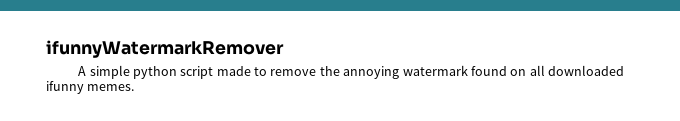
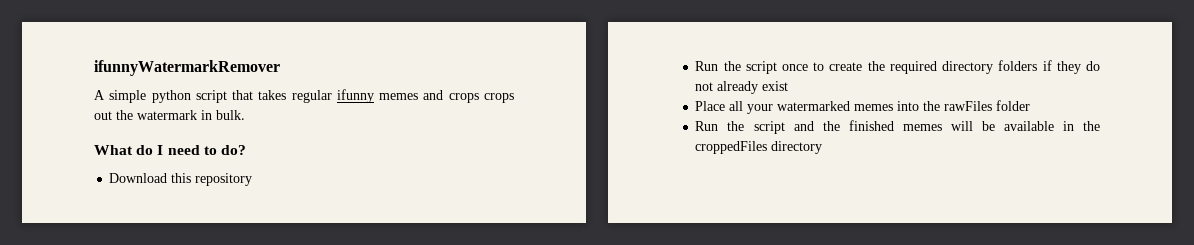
- A simple python script made to remove the annoying watermark found on all downloaded ifunny memes.
+ A simple python script that takes regular ifunny memes and crops crops out the watermark in bulk.
+ What do I need to do?
+ Download this repository
+ Run the script once to create the required directory folders if they do not already exist
+ Place all your watermarked memes into the rawFiles folder
+ Run the script and the finished memes will be available in the croppedFiles directory

